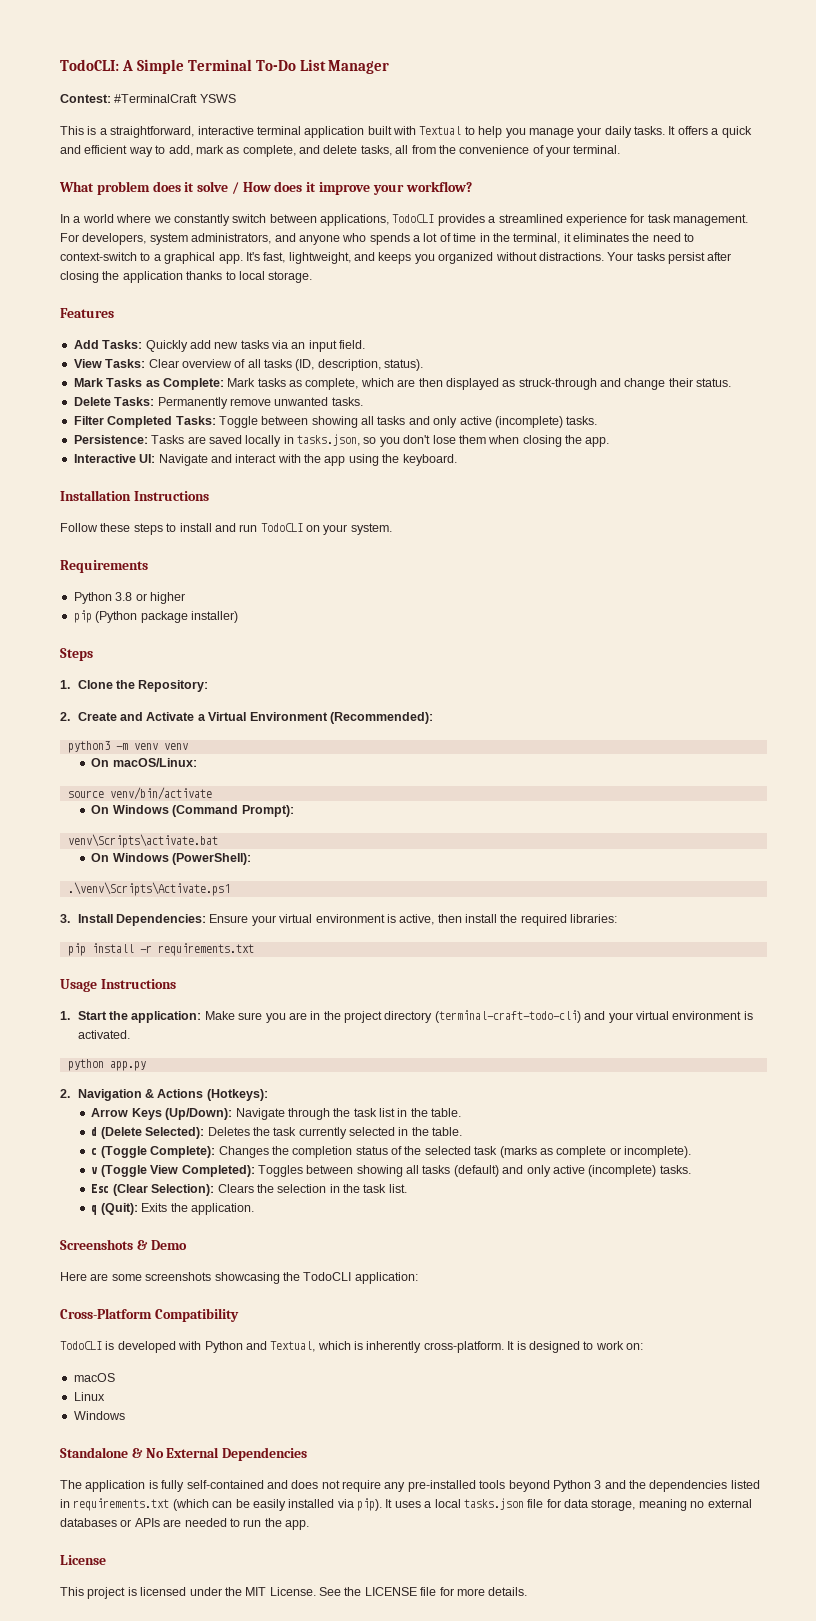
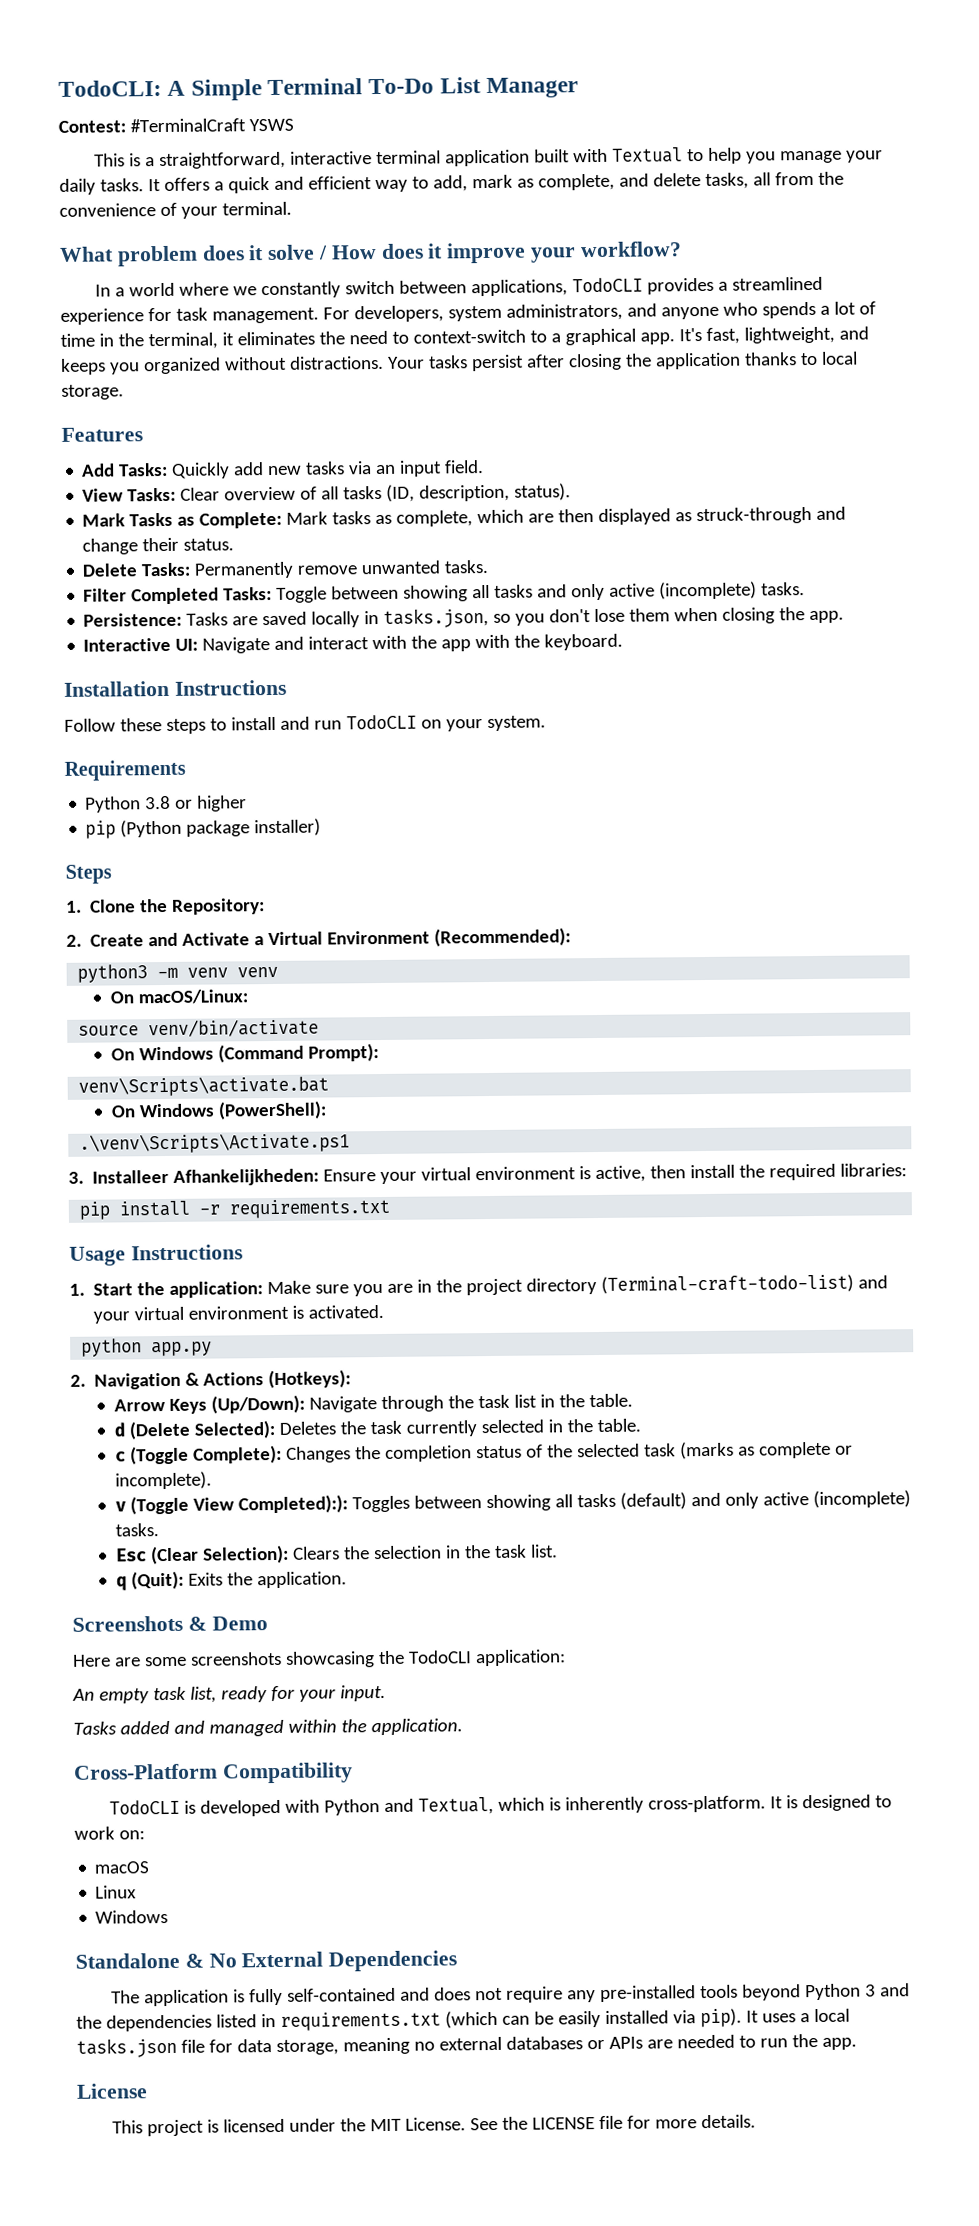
- Interactive UI: Navigate and interact with the app using the keyboard.
+ Interactive UI: Navigate and interact with the app with the keyboard.
- 3. Install Dependencies: Ensure your virtual environment is active, then install the required libraries:
+ 3. Installeer Afhankelijkheden: Ensure your virtual environment is active, then install the required libraries:
- 1. Start the application: Make sure you are in the project directory (terminal-craft-todo-cli) and your virtual environment is activated.
+ 1. Start the application: Make sure you are in the project directory (Terminal-craft-todo-list) and your virtual environment is activated.
- v (Toggle View Completed): Toggles between showing all tasks (default) and only active (incomplete) tasks.
+ v (Toggle View Completed):): Toggles between showing all tasks (default) and only active (incomplete) tasks.
+ An empty task list, ready for your input.
+ Tasks added and managed within the application.

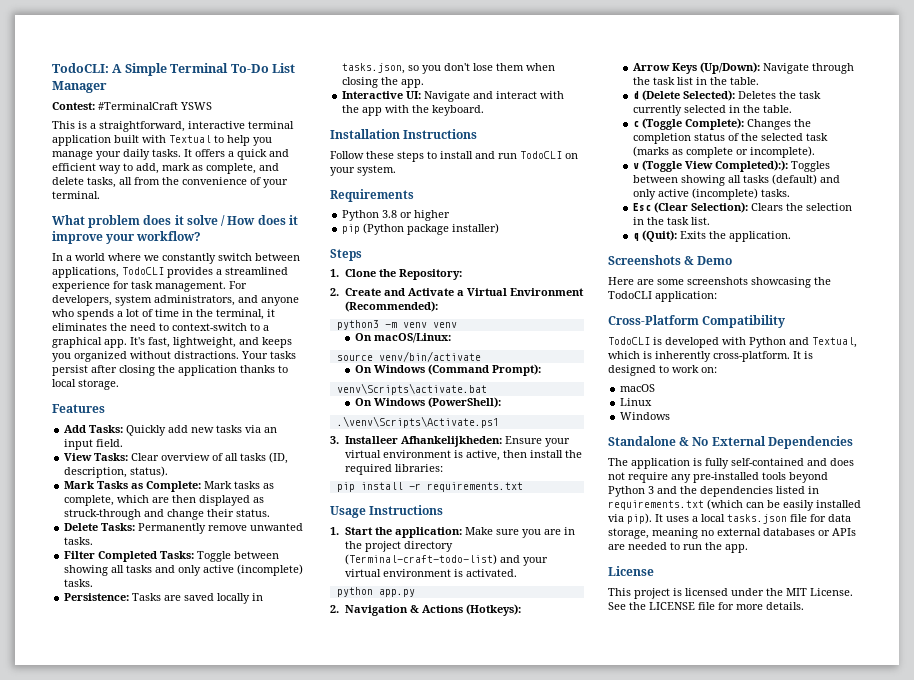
- An empty task list, ready for your input.
- Tasks added and managed within the application.

